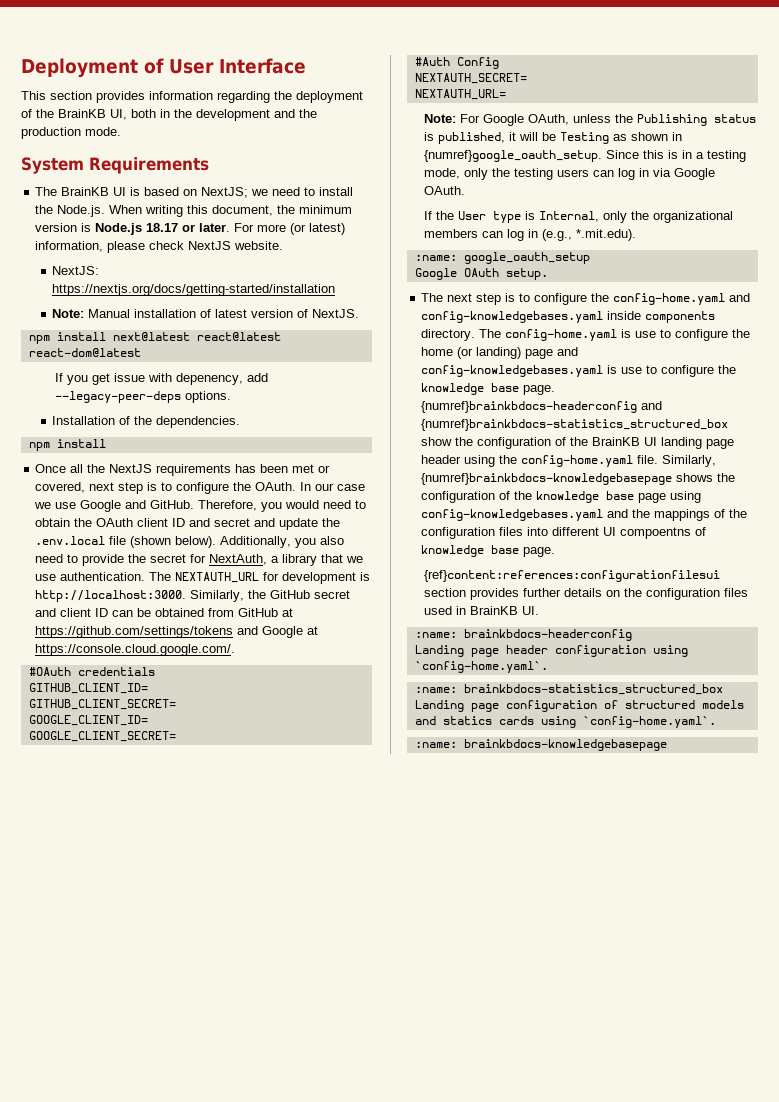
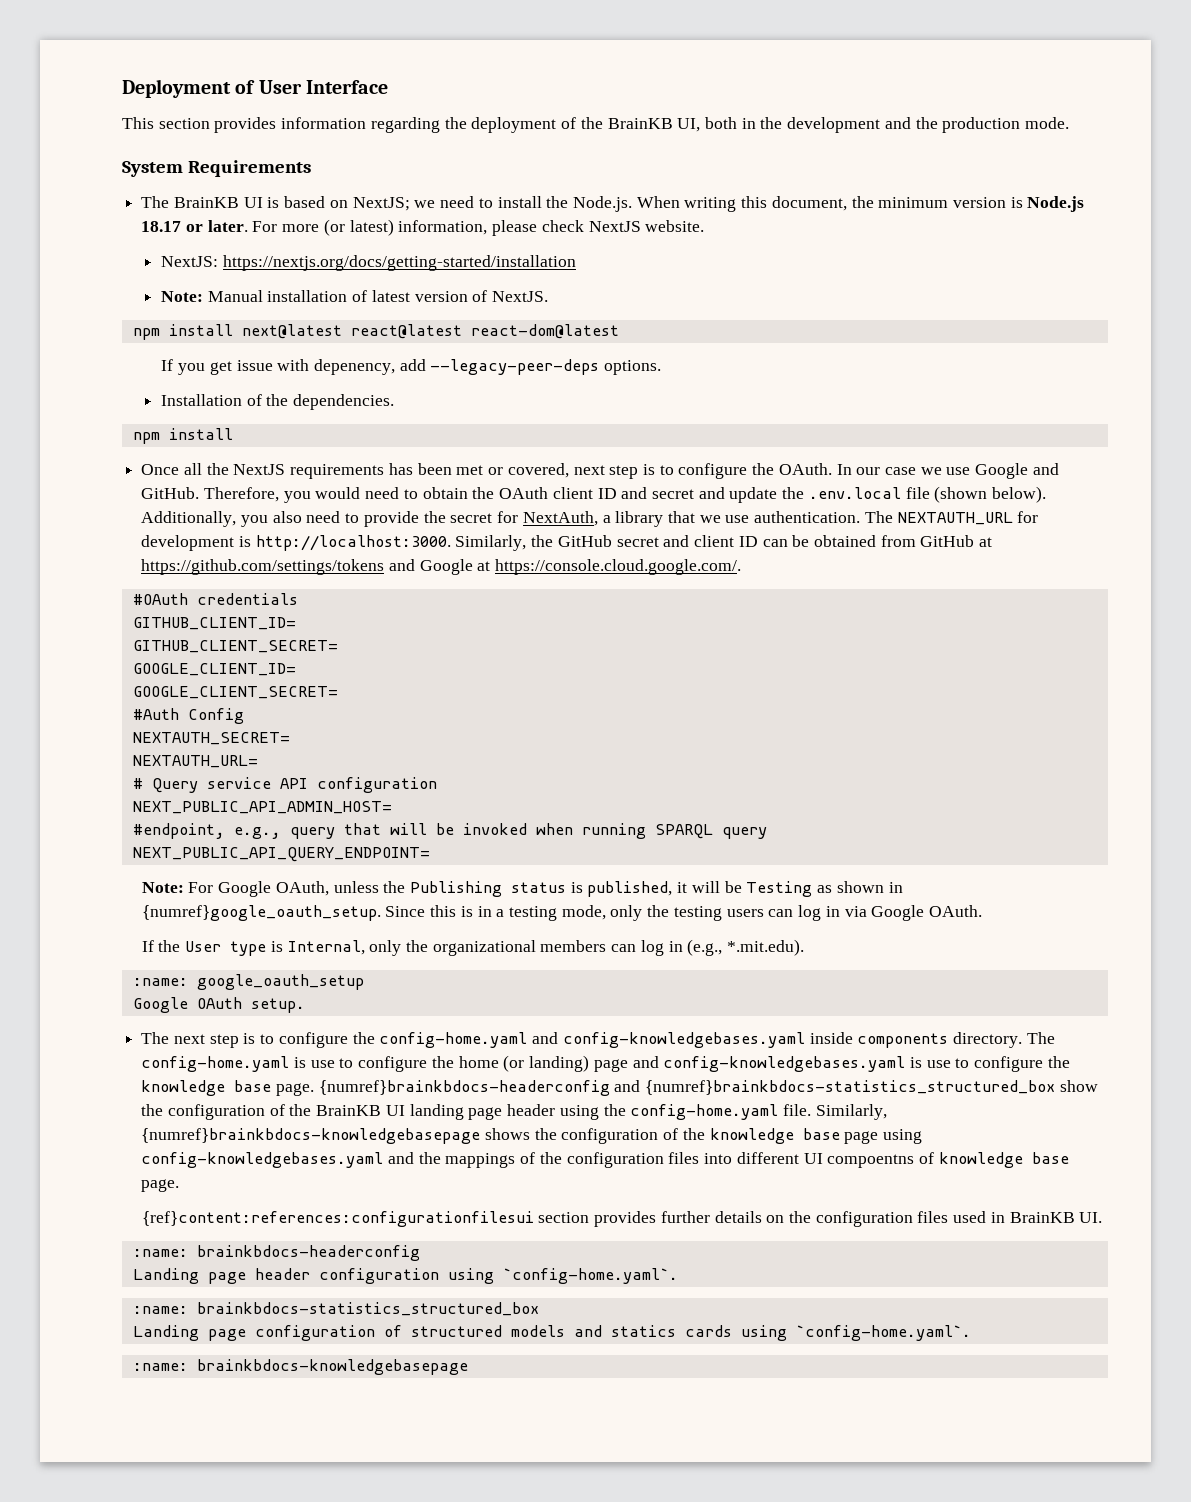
+ # Query service API configuration
+ NEXT_PUBLIC_API_ADMIN_HOST=
+ #endpoint, e.g., query that will be invoked when running SPARQL query
+ NEXT_PUBLIC_API_QUERY_ENDPOINT=

